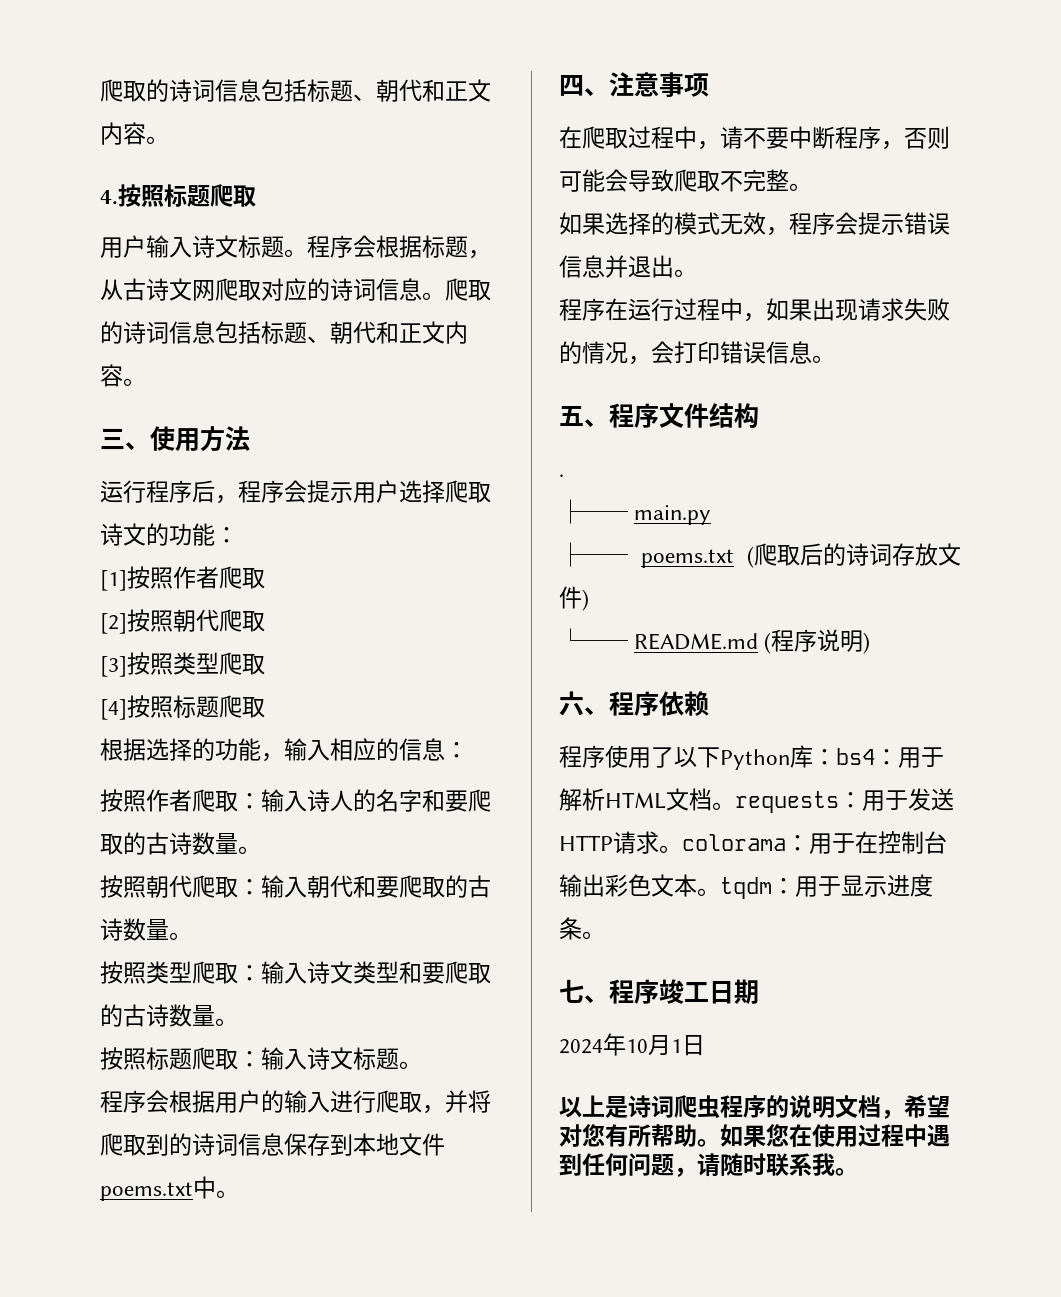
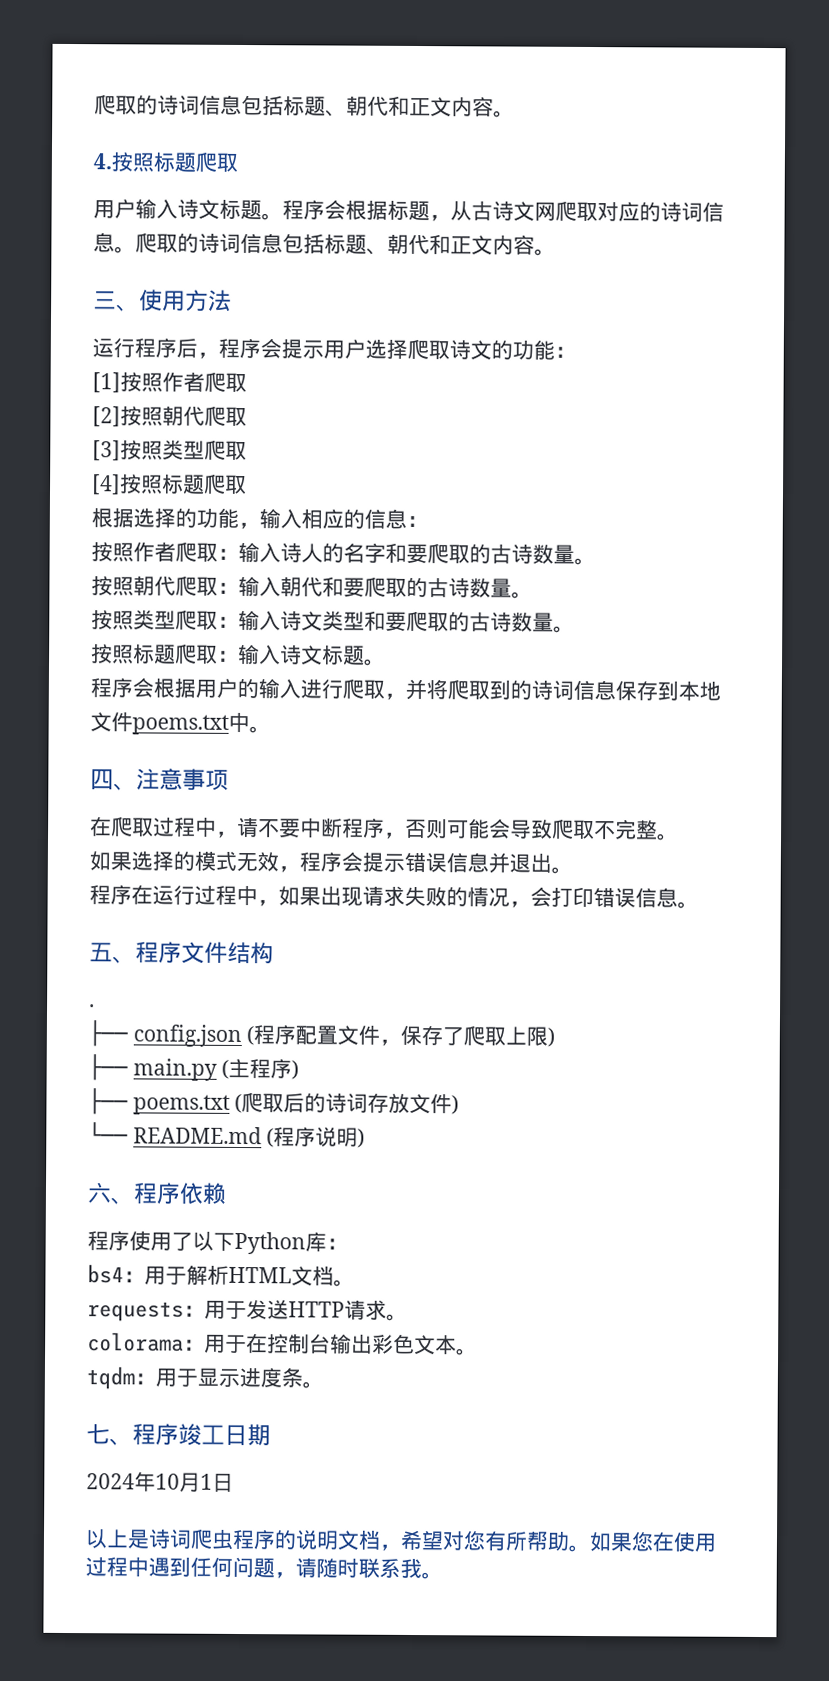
+ ├── config.json (程序配置文件，保存了爬取上限)
- ├── main.py
+ ├── main.py (主程序)
- 程序使用了以下Python库：bs4：用于解析HTML文档。requests：用于发送HTTP请求。colorama：用于在控制台输出彩色文本。tqdm：用于显示进度条。
+ 程序使用了以下Python库：
+ bs4：用于解析HTML文档。
+ requests：用于发送HTTP请求。
+ colorama：用于在控制台输出彩色文本。
+ tqdm：用于显示进度条。

